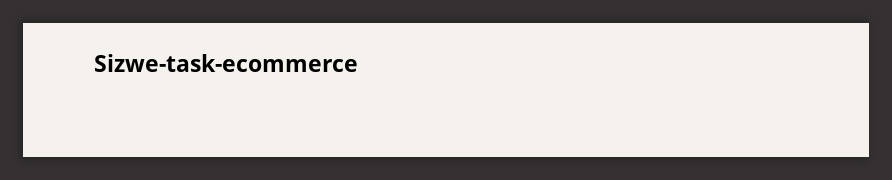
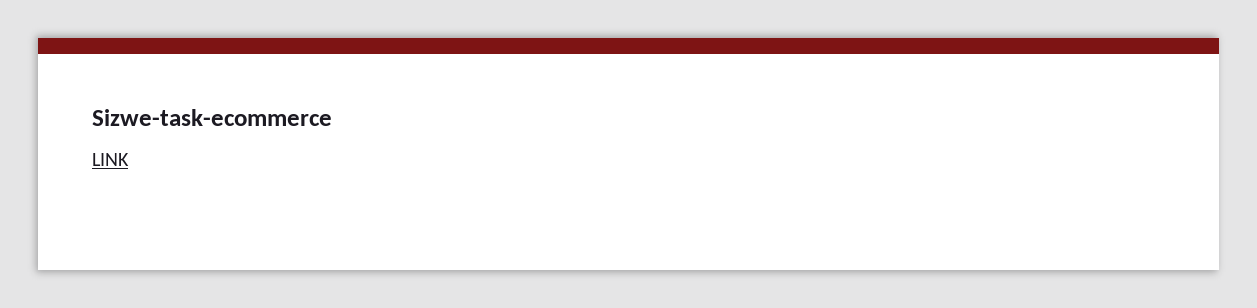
+ LINK

